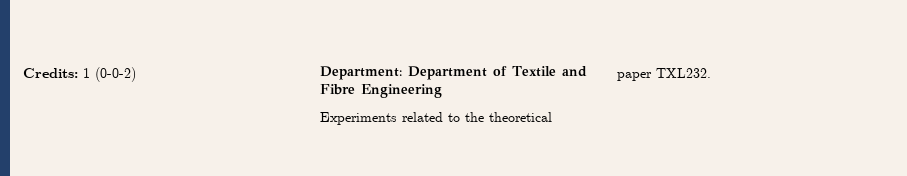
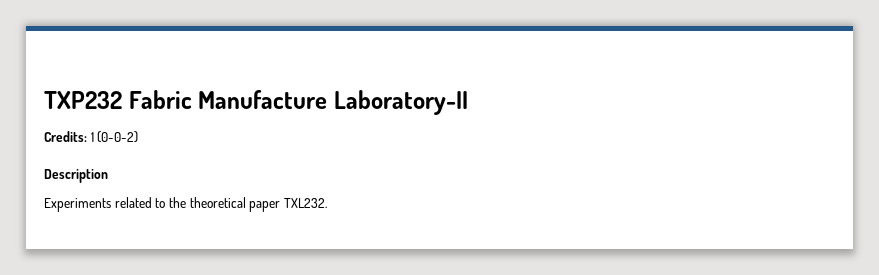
+ TXP232 Fabric Manufacture Laboratory-II
- Department: Department of Textile and Fibre Engineering
+ Description

